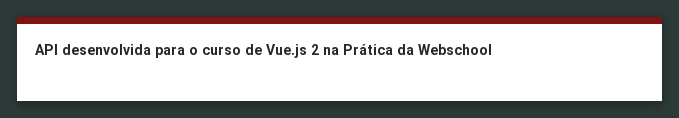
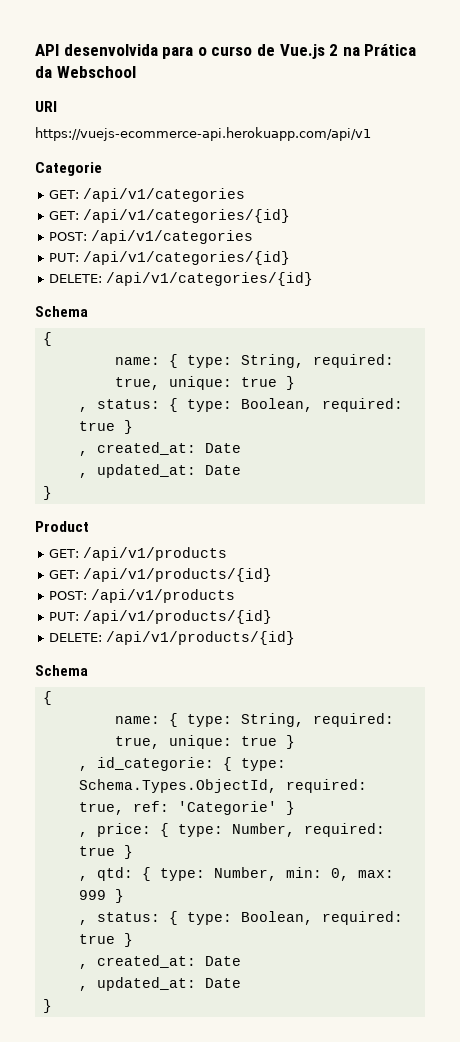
+ URI
+ https://vuejs-ecommerce-api.herokuapp.com/api/v1
+ Categorie
+ GET: /api/v1/categories
+ GET: /api/v1/categories/{id}
+ POST: /api/v1/categories
+ PUT: /api/v1/categories/{id}
+ DELETE: /api/v1/categories/{id}
+ Schema
+ {
+ name: { type: String, required: true, unique: true }
+ , status: { type: Boolean, required: true }
+ , created_at: Date
+ , updated_at: Date
+ }
+ Product
+ GET: /api/v1/products
+ GET: /api/v1/products/{id}
+ POST: /api/v1/products
+ PUT: /api/v1/products/{id}
+ DELETE: /api/v1/products/{id}
+ Schema
+ {
+ name: { type: String, required: true, unique: true }
+ , id_categorie: { type: Schema.Types.ObjectId, required: true, ref: 'Categorie' }
+ , price: { type: Number, required: true }
+ , qtd: { type: Number, min: 0, max: 999 }
+ , status: { type: Boolean, required: true }
+ , created_at: Date
+ , updated_at: Date
+ }

